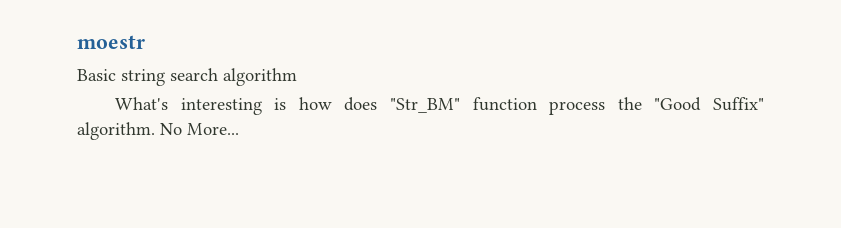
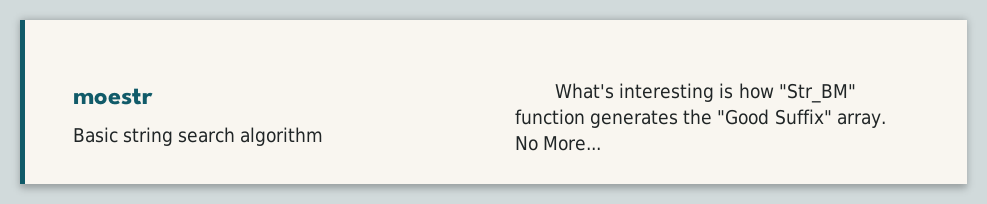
- What's interesting is how does "Str_BM" function process the "Good Suffix" algorithm.
+ What's interesting is how "Str_BM" function generates the "Good Suffix" array.

